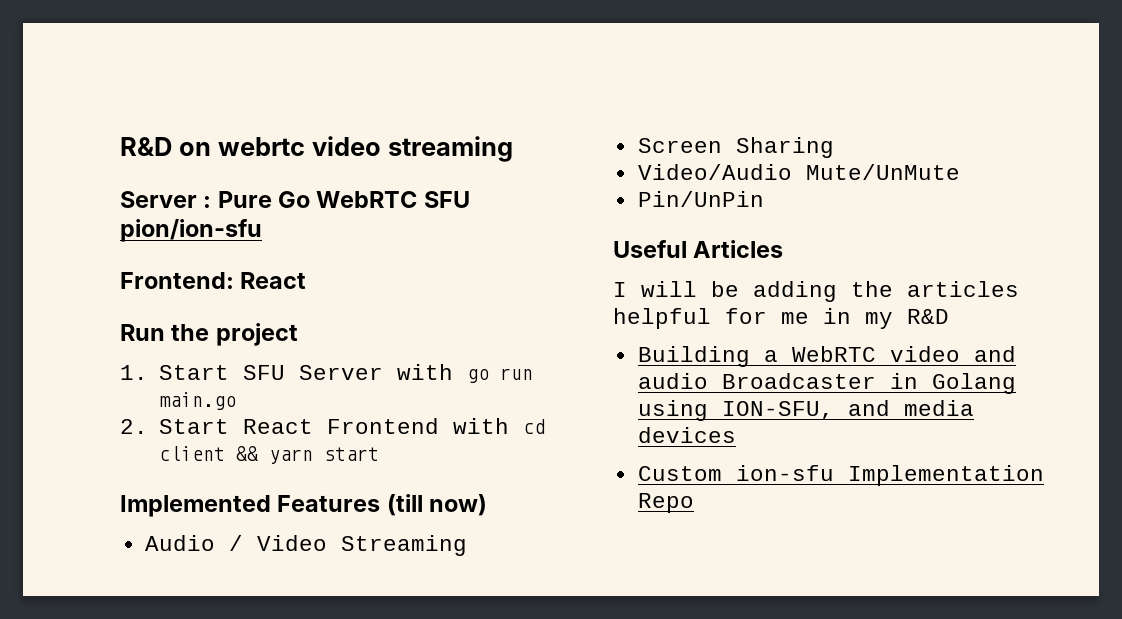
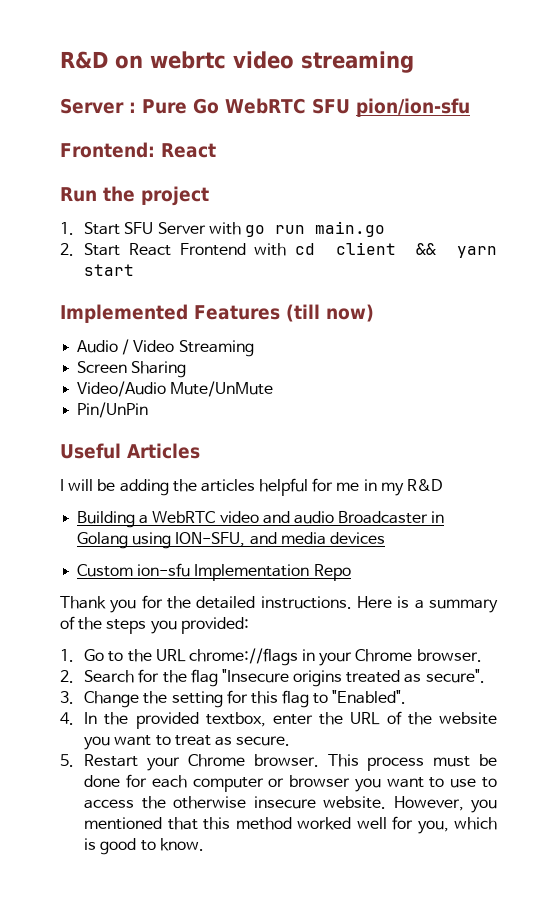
+ Thank you for the detailed instructions. Here is a summary of the steps you provided:
+ 1. Go to the URL chrome://flags in your Chrome browser.
+ 2. Search for the flag "Insecure origins treated as secure".
+ 3. Change the setting for this flag to "Enabled".
+ 4. In the provided textbox, enter the URL of the website you want to treat as secure.
+ 5. Restart your Chrome browser. This process must be done for each computer or browser you want to use to access the otherwise insecure website. However, you mentioned that this method worked well for you, which is good to know.

